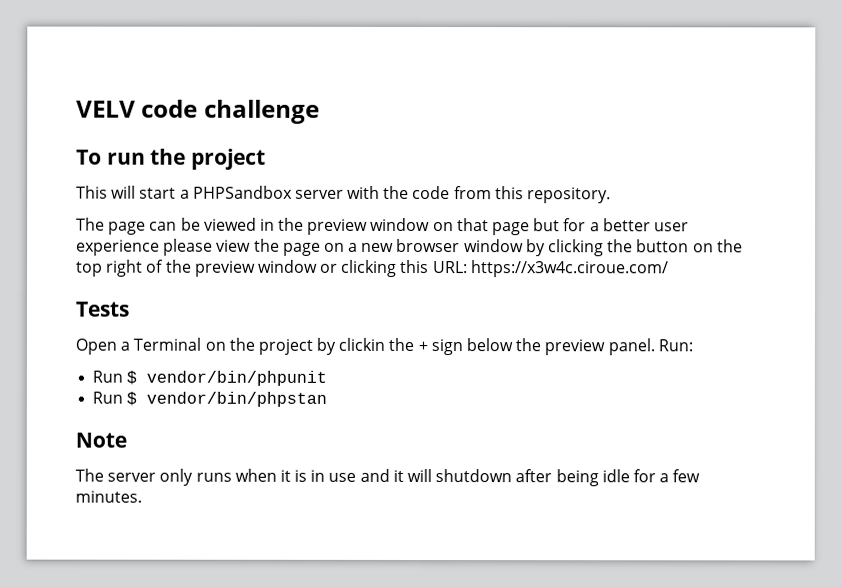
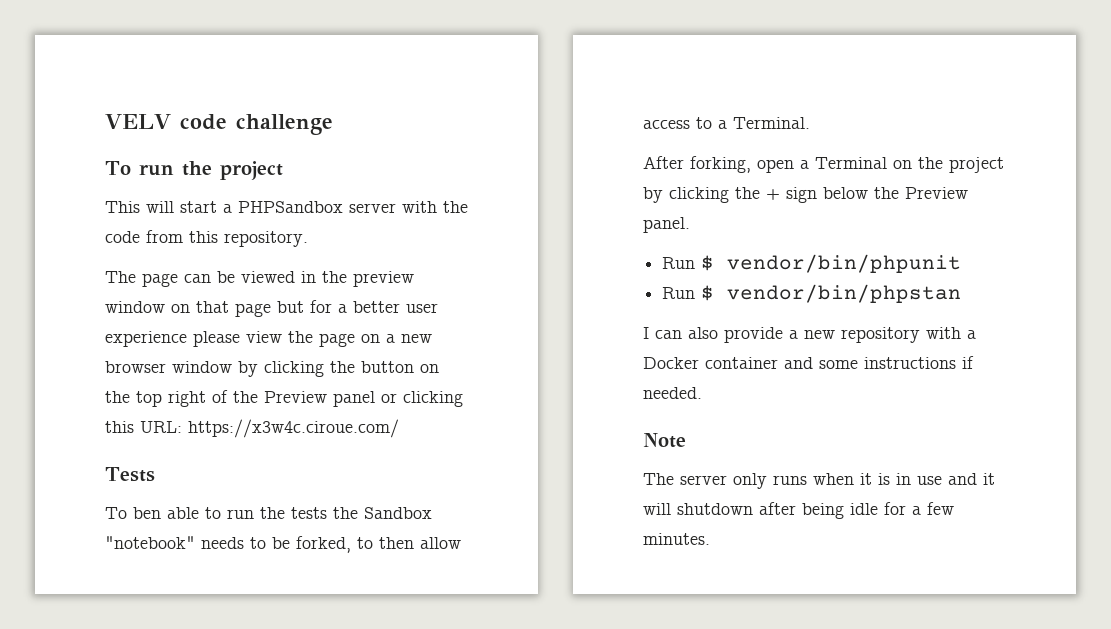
- The page can be viewed in the preview window on that page but for a better user experience please view the page on a new browser window by clicking the button on the top right of the preview window or clicking this URL: https://x3w4c.ciroue.com/
+ The page can be viewed in the preview window on that page but for a better user experience please view the page on a new browser window by clicking the button on the top right of the Preview panel or clicking this URL: https://x3w4c.ciroue.com/
- Open a Terminal on the project by clickin the + sign below the preview panel. Run:
+ To ben able to run the tests the Sandbox "notebook" needs to be forked, to then allow access to a Terminal.
+ After forking, open a Terminal on the project by clicking the + sign below the Preview panel.
+ I can also provide a new repository with a Docker container and some instructions if needed.

